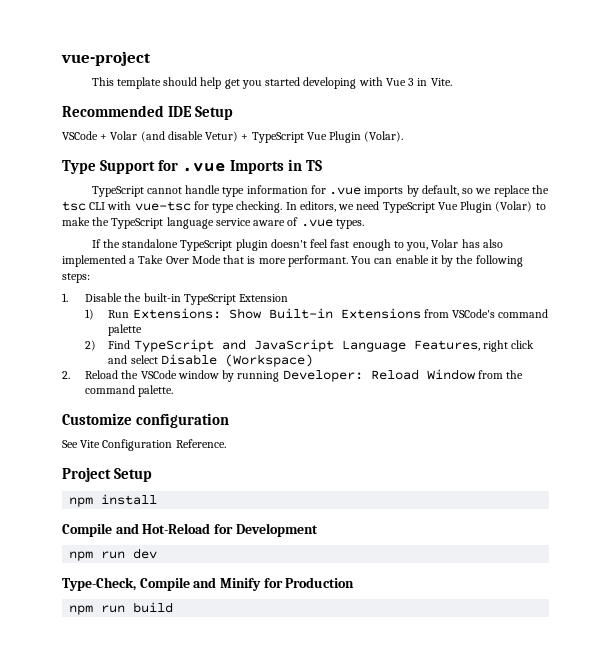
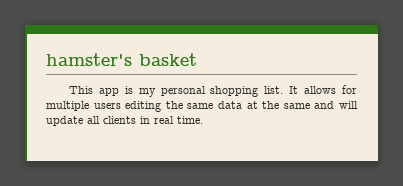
- vue-project
+ hamster's basket
- This template should help get you started developing with Vue 3 in Vite.
- Recommended IDE Setup
- VSCode + Volar (and disable Vetur) + TypeScript Vue Plugin (Volar).
- Type Support for .vue Imports in TS
- TypeScript cannot handle type information for .vue imports by default, so we replace the tsc CLI with vue-tsc for type checking. In editors, we need TypeScript Vue Plugin (Volar) to make the TypeScript language service aware of .vue types.
- If the standalone TypeScript plugin doesn't feel fast enough to you, Volar has also implemented a Take Over Mode that is more performant. You can enable it by the following steps:
- 1. Disable the built-in TypeScript Extension
- 1) Run Extensions: Show Built-in Extensions from VSCode's command palette
- 2) Find TypeScript and JavaScript Language Features, right click and select Disable (Workspace)
- 2. Reload the VSCode window by running Developer: Reload Window from the command palette.
- Customize configuration
- See Vite Configuration Reference.
- Project Setup
- npm install
- Compile and Hot-Reload for Development
- npm run dev
- Type-Check, Compile and Minify for Production
- npm run build
+ This app is my personal shopping list. It allows for multiple users editing the same data at the same and will update all clients in real time.

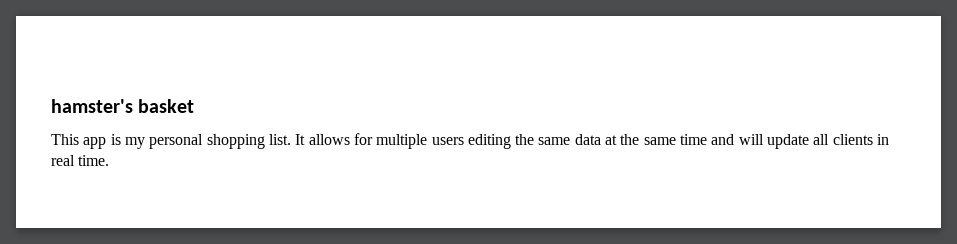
- It allows for multiple users editing the same data at the same and will update all clients in real time.
+ It allows for multiple users editing the same data at the same time and will update all clients in real time.

